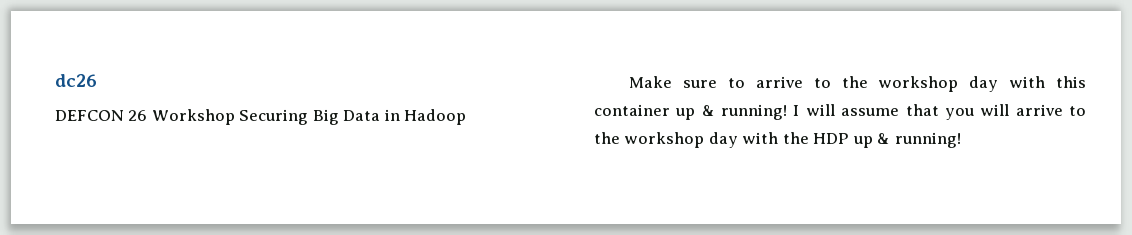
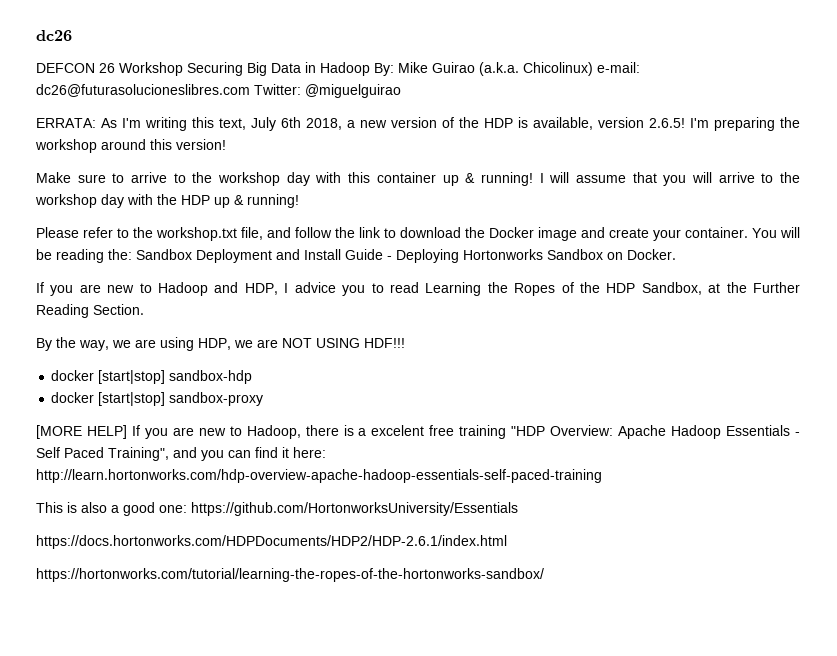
- DEFCON 26 Workshop Securing Big Data in Hadoop
+ DEFCON 26 Workshop Securing Big Data in Hadoop By: Mike Guirao (a.k.a. Chicolinux) e-mail: dc26@futurasolucioneslibres.com Twitter: @miguelguirao
+ ERRATA: As I'm writing this text, July 6th 2018, a new version of the HDP is available, version 2.6.5! I'm preparing the workshop around this version!
+ Please refer to the workshop.txt file, and follow the link to download the Docker image and create your container. You will be reading the: Sandbox Deployment and Install Guide - Deploying Hortonworks Sandbox on Docker.
+ If you are new to Hadoop and HDP, I advice you to read Learning the Ropes of the HDP Sandbox, at the Further Reading Section.
+ By the way, we are using HDP, we are NOT USING HDF!!!
+ docker [start|stop] sandbox-hdp
+ docker [start|stop] sandbox-proxy
+ [MORE HELP] If you are new to Hadoop, there is a excelent free training "HDP Overview: Apache Hadoop Essentials - Self Paced Training", and you can find it here: http://learn.hortonworks.com/hdp-overview-apache-hadoop-essentials-self-paced-training
+ This is also a good one: https://github.com/HortonworksUniversity/Essentials
+ https://docs.hortonworks.com/HDPDocuments/HDP2/HDP-2.6.1/index.html
+ https://hortonworks.com/tutorial/learning-the-ropes-of-the-hortonworks-sandbox/

